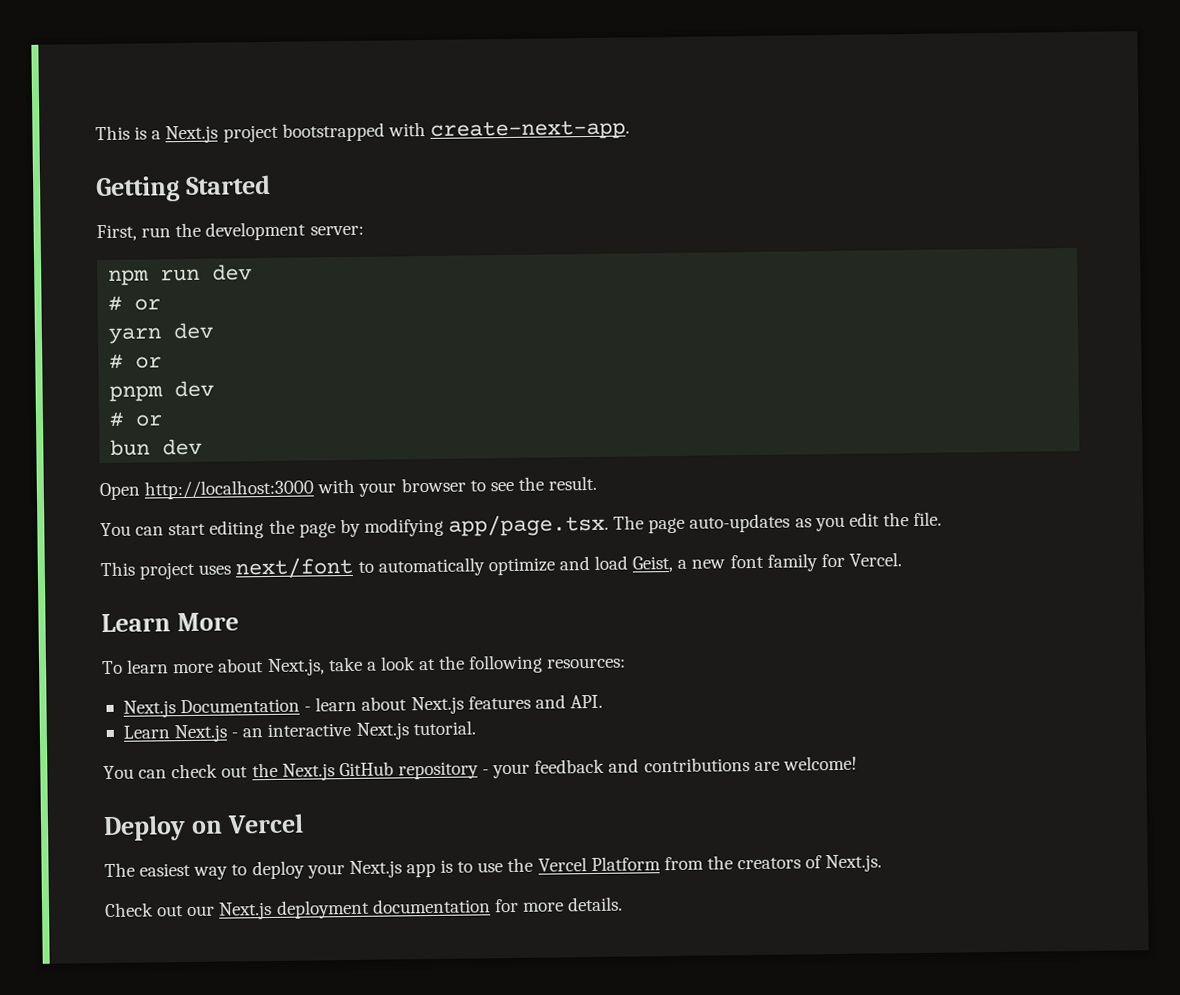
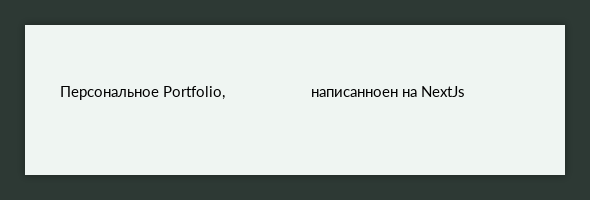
- This is a Next.js project bootstrapped with create-next-app.
- Getting Started
- First, run the development server:
- npm run dev
- # or
- yarn dev
- # or
- pnpm dev
- # or
- bun dev
- Open http://localhost:3000 with your browser to see the result.
- You can start editing the page by modifying app/page.tsx. The page auto-updates as you edit the file.
- This project uses next/font to automatically optimize and load Geist, a new font family for Vercel.
- Learn More
- To learn more about Next.js, take a look at the following resources:
- Next.js Documentation - learn about Next.js features and API.
- Learn Next.js - an interactive Next.js tutorial.
- You can check out the Next.js GitHub repository - your feedback and contributions are welcome!
- Deploy on Vercel
- The easiest way to deploy your Next.js app is to use the Vercel Platform from the creators of Next.js.
- Check out our Next.js deployment documentation for more details.
+ Персональное Portfolio, написанноен на NextJs

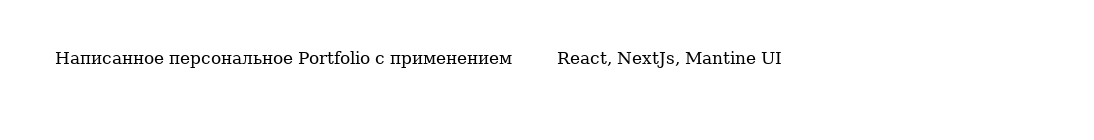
- Персональное Portfolio, написанноен на NextJs
+ Написанное персональное Portfolio с применением React, NextJs, Mantine UI

